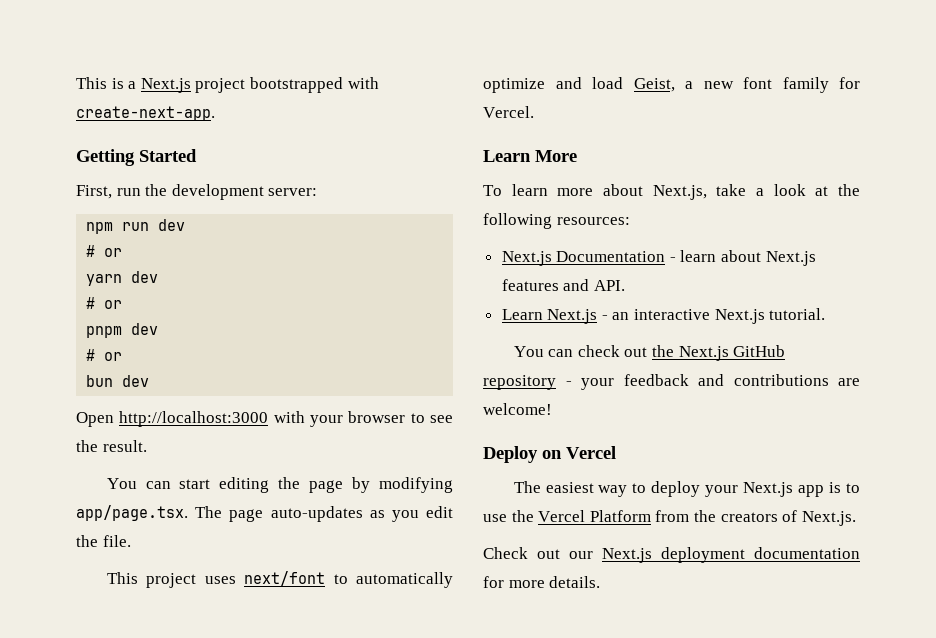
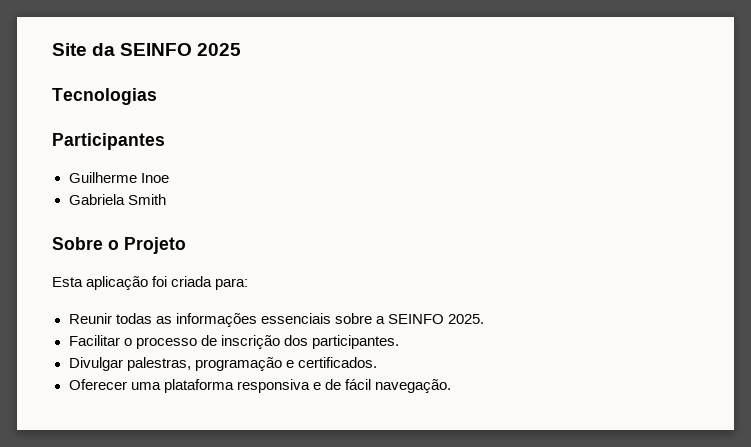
- This is a Next.js project bootstrapped with create-next-app.
- Getting Started
- First, run the development server:
- npm run dev
- # or
- yarn dev
- # or
- pnpm dev
- # or
- bun dev
- Open http://localhost:3000 with your browser to see the result.
- You can start editing the page by modifying app/page.tsx. The page auto-updates as you edit the file.
- This project uses next/font to automatically optimize and load Geist, a new font family for Vercel.
- Learn More
- To learn more about Next.js, take a look at the following resources:
- Next.js Documentation - learn about Next.js features and API.
- Learn Next.js - an interactive Next.js tutorial.
- You can check out the Next.js GitHub repository - your feedback and contributions are welcome!
- Deploy on Vercel
- The easiest way to deploy your Next.js app is to use the Vercel Platform from the creators of Next.js.
- Check out our Next.js deployment documentation for more details.
+ Site da SEINFO 2025
+ Tecnologias
+ Participantes
+ Guilherme Inoe
+ Gabriela Smith
+ Sobre o Projeto
+ Esta aplicação foi criada para:
+ Reunir todas as informações essenciais sobre a SEINFO 2025.
+ Facilitar o processo de inscrição dos participantes.
+ Divulgar palestras, programação e certificados.
+ Oferecer uma plataforma responsiva e de fácil navegação.

